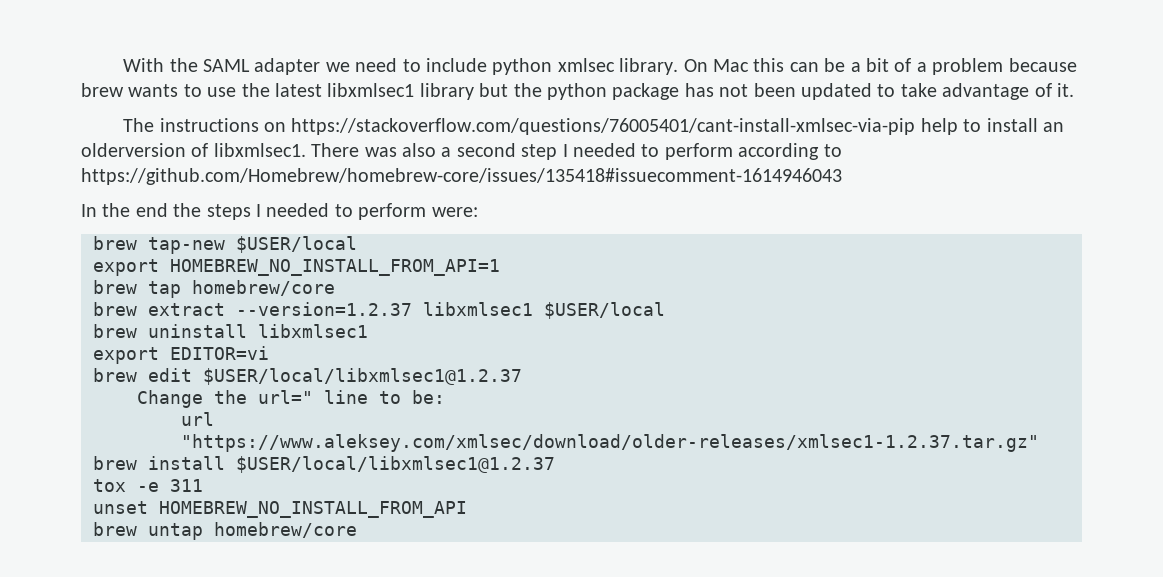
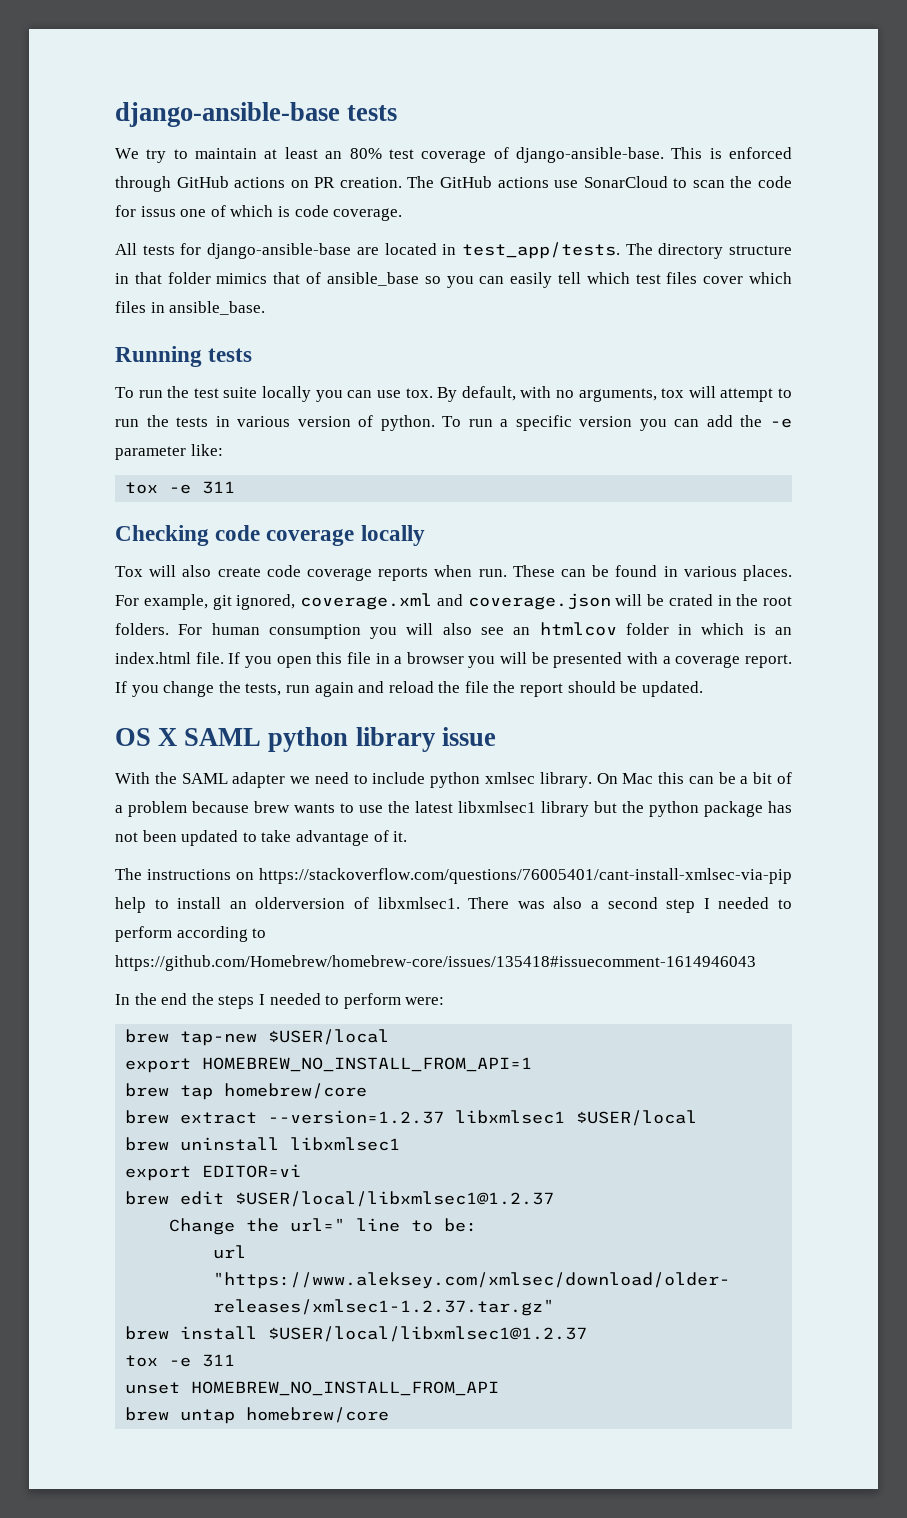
+ django-ansible-base tests
+ We try to maintain at least an 80% test coverage of django-ansible-base. This is enforced through GitHub actions on PR creation. The GitHub actions use SonarCloud to scan the code for issus one of which is code coverage.
+ All tests for django-ansible-base are located in test_app/tests. The directory structure in that folder mimics that of ansible_base so you can easily tell which test files cover which files in ansible_base.
+ Running tests
+ To run the test suite locally you can use tox. By default, with no arguments, tox will attempt to run the tests in various version of python. To run a specific version you can add the -e parameter like:
+ tox -e 311
+ Checking code coverage locally
+ Tox will also create code coverage reports when run. These can be found in various places. For example, git ignored, coverage.xml and coverage.json will be crated in the root folders. For human consumption you will also see an htmlcov folder in which is an index.html file. If you open this file in a browser you will be presented with a coverage report. If you change the tests, run again and reload the file the report should be updated.
+ OS X SAML python library issue

